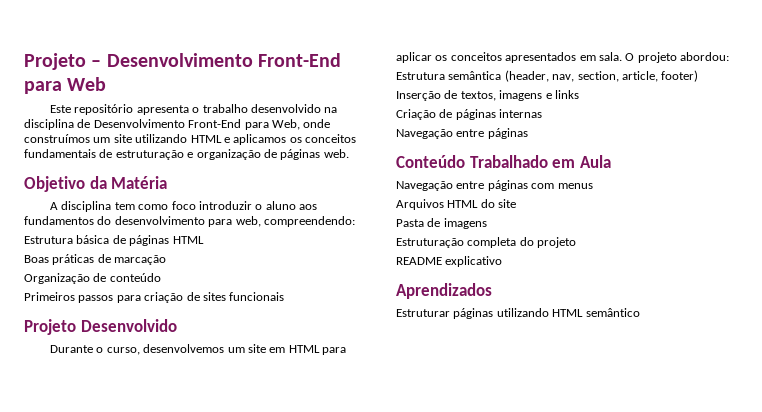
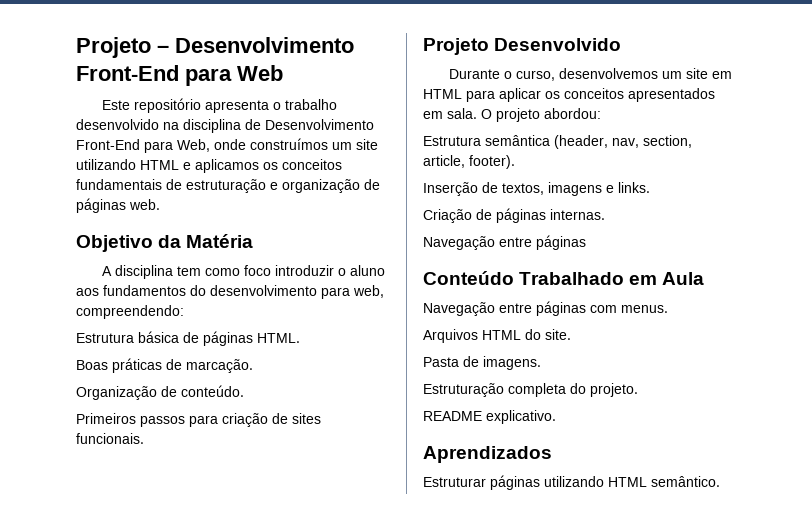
- Estrutura básica de páginas HTML
+ Estrutura básica de páginas HTML.
- Boas práticas de marcação
+ Boas práticas de marcação.
- Organização de conteúdo
+ Organização de conteúdo.
- Primeiros passos para criação de sites funcionais
+ Primeiros passos para criação de sites funcionais.
- Estrutura semântica (header, nav, section, article, footer)
+ Estrutura semântica (header, nav, section, article, footer).
- Inserção de textos, imagens e links
+ Inserção de textos, imagens e links.
- Criação de páginas internas
+ Criação de páginas internas.
- Navegação entre páginas com menus
+ Navegação entre páginas com menus.
- Arquivos HTML do site
+ Arquivos HTML do site.
- Pasta de imagens
+ Pasta de imagens.
- Estruturação completa do projeto
+ Estruturação completa do projeto.
- README explicativo
+ README explicativo.
- Estruturar páginas utilizando HTML semântico
+ Estruturar páginas utilizando HTML semântico.

